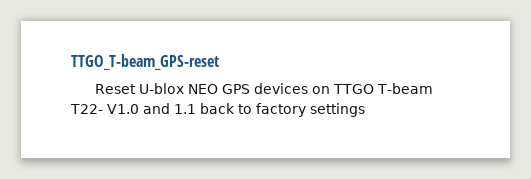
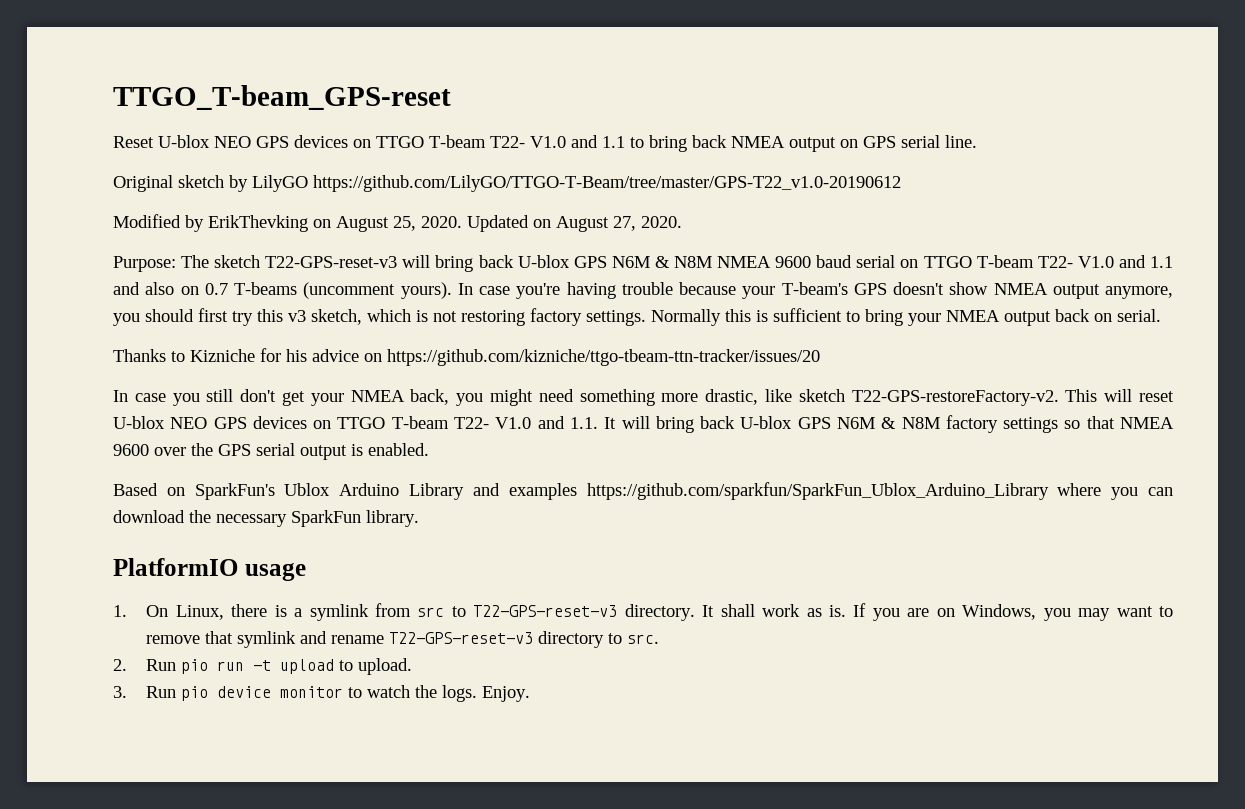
- Reset U-blox NEO GPS devices on TTGO T-beam T22- V1.0 and 1.1 back to factory settings
+ Reset U-blox NEO GPS devices on TTGO T-beam T22- V1.0 and 1.1 to bring back NMEA output on GPS serial line.
+ Original sketch by LilyGO https://github.com/LilyGO/TTGO-T-Beam/tree/master/GPS-T22_v1.0-20190612
+ Modified by ErikThevking on August 25, 2020. Updated on August 27, 2020.
+ Purpose: The sketch T22-GPS-reset-v3 will bring back U-blox GPS N6M & N8M NMEA 9600 baud serial on TTGO T-beam T22- V1.0 and 1.1 and also on 0.7 T-beams (uncomment yours). In case you're having trouble because your T-beam's GPS doesn't show NMEA output anymore, you should first try this v3 sketch, which is not restoring factory settings. Normally this is sufficient to bring your NMEA output back on serial.
+ Thanks to Kizniche for his advice on https://github.com/kizniche/ttgo-tbeam-ttn-tracker/issues/20
+ In case you still don't get your NMEA back, you might need something more drastic, like sketch T22-GPS-restoreFactory-v2. This will reset U-blox NEO GPS devices on TTGO T-beam T22- V1.0 and 1.1. It will bring back U-blox GPS N6M & N8M factory settings so that NMEA 9600 over the GPS serial output is enabled.
+ Based on SparkFun's Ublox Arduino Library and examples https://github.com/sparkfun/SparkFun_Ublox_Arduino_Library where you can download the necessary SparkFun library.
+ PlatformIO usage
+ 1. On Linux, there is a symlink from src to T22-GPS-reset-v3 directory. It shall work as is. If you are on Windows, you may want to remove that symlink and rename T22-GPS-reset-v3 directory to src.
+ 2. Run pio run -t upload to upload.
+ 3. Run pio device monitor to watch the logs. Enjoy.

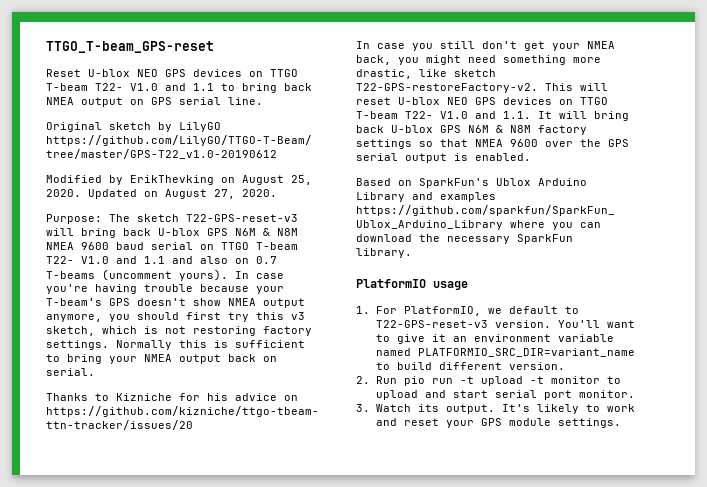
- 1. On Linux, there is a symlink from src to T22-GPS-reset-v3 directory. It shall work as is. If you are on Windows, you may want to remove that symlink and rename T22-GPS-reset-v3 directory to src.
+ 1. For PlatformIO, we default to T22-GPS-reset-v3 version. You'll want to give it an environment variable named PLATFORMIO_SRC_DIR=variant_name to build different version.
- 2. Run pio run -t upload to upload.
- 3. Run pio device monitor to watch the logs. Enjoy.
+ 2. Run pio run -t upload -t monitor to upload and start serial port monitor.
+ 3. Watch its output. It's likely to work and reset your GPS module settings.

